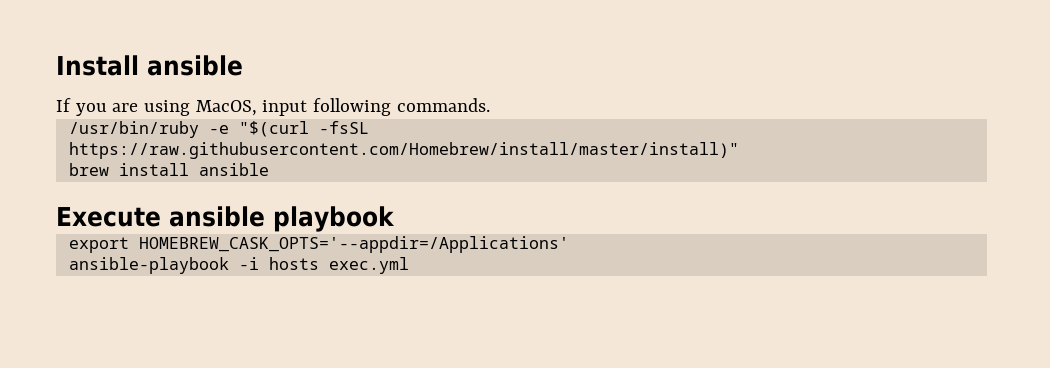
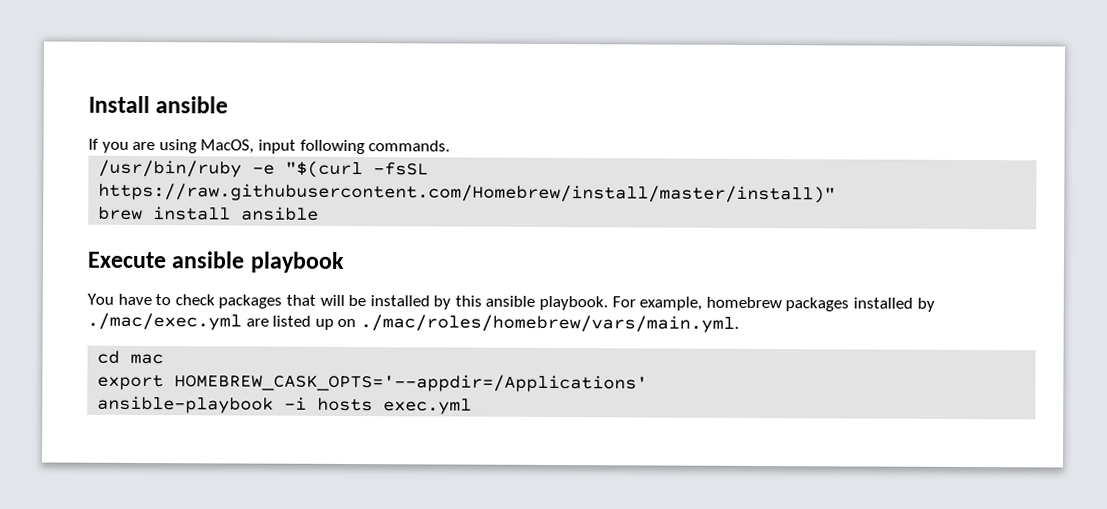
+ You have to check packages that will be installed by this ansible playbook. For example, homebrew packages installed by ./mac/exec.yml are listed up on ./mac/roles/homebrew/vars/main.yml.
+ cd mac

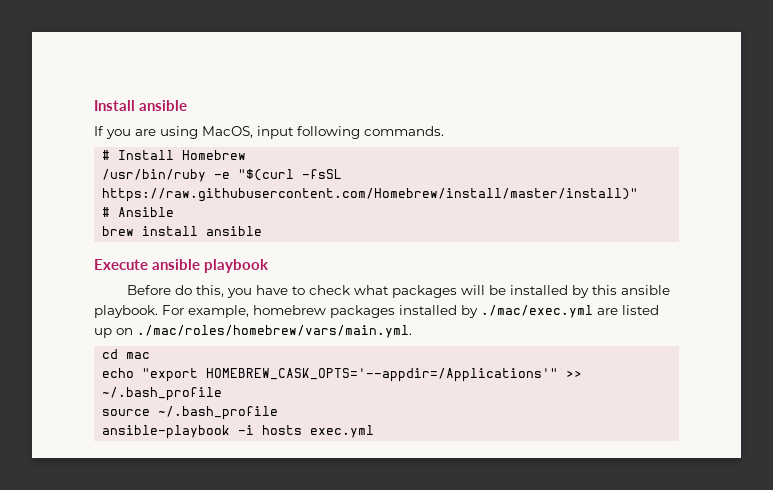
+ # Install Homebrew
+ # Ansible
- You have to check packages that will be installed by this ansible playbook.
+ Before do this, you have to check what packages will be installed by this ansible playbook.
- export HOMEBREW_CASK_OPTS='--appdir=/Applications'
+ echo "export HOMEBREW_CASK_OPTS='--appdir=/Applications'" >> ~/.bash_profile
+ source ~/.bash_profile

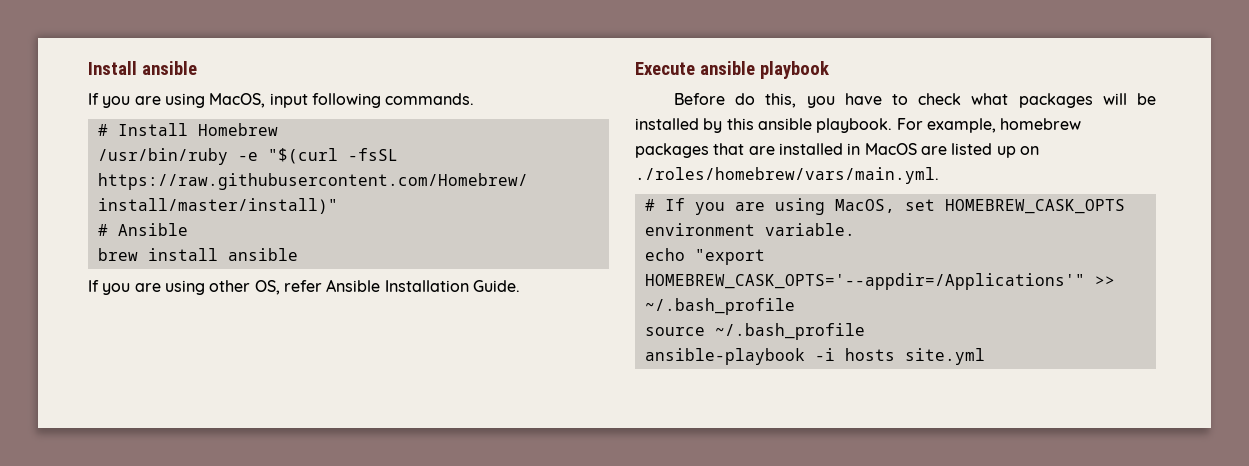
+ If you are using other OS, refer Ansible Installation Guide.
- For example, homebrew packages installed by ./mac/exec.yml are listed up on ./mac/roles/homebrew/vars/main.yml.
- cd mac
+ For example, homebrew packages that are installed in MacOS are listed up on ./roles/homebrew/vars/main.yml.
+ # If you are using MacOS, set HOMEBREW_CASK_OPTS environment variable.
- ansible-playbook -i hosts exec.yml
+ ansible-playbook -i hosts site.yml

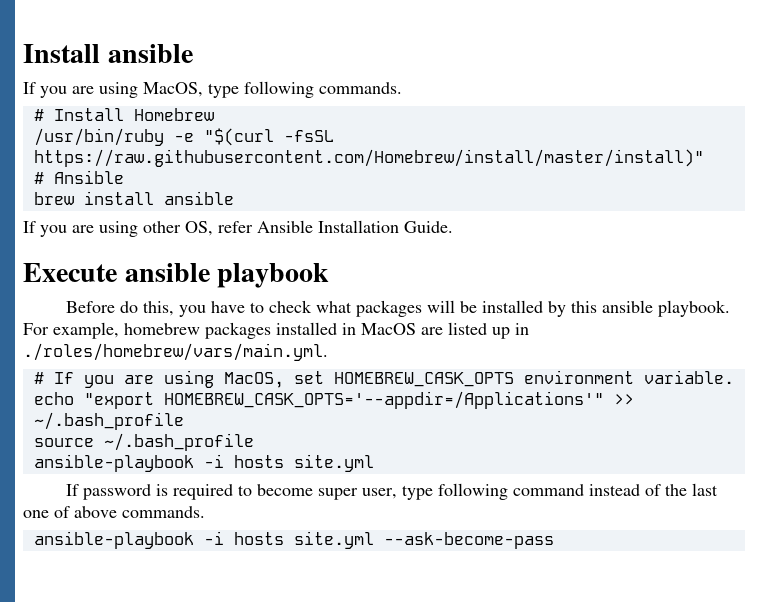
- If you are using MacOS, input following commands.
+ If you are using MacOS, type following commands.
- For example, homebrew packages that are installed in MacOS are listed up on ./roles/homebrew/vars/main.yml.
+ For example, homebrew packages installed in MacOS are listed up in ./roles/homebrew/vars/main.yml.
+ If password is required to become super user, type following command instead of the last one of above commands.
+ ansible-playbook -i hosts site.yml --ask-become-pass

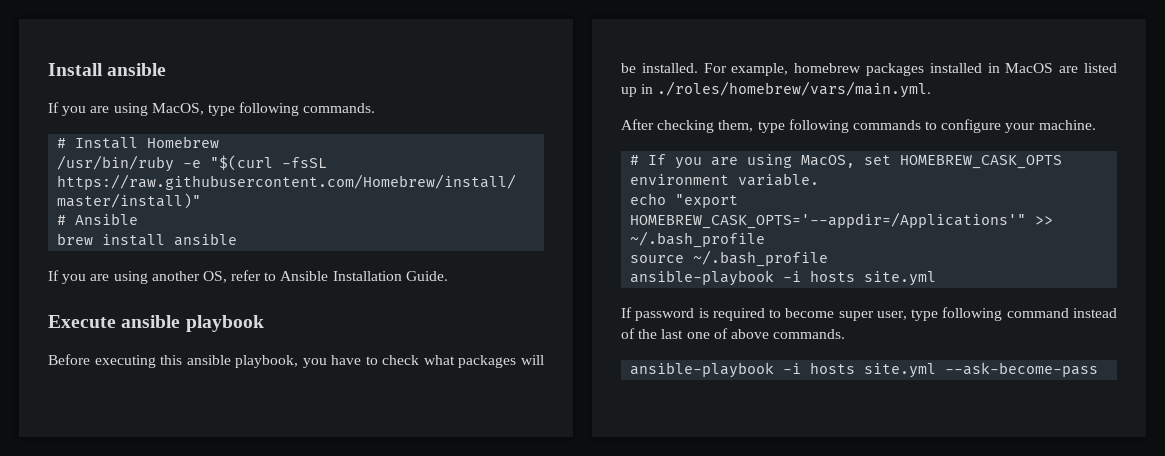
- If you are using other OS, refer Ansible Installation Guide.
+ If you are using another OS, refer to Ansible Installation Guide.
- Before do this, you have to check what packages will be installed by this ansible playbook.
+ Before executing this ansible playbook, you have to check what packages will be installed.
+ After checking them, type following commands to configure your machine.

